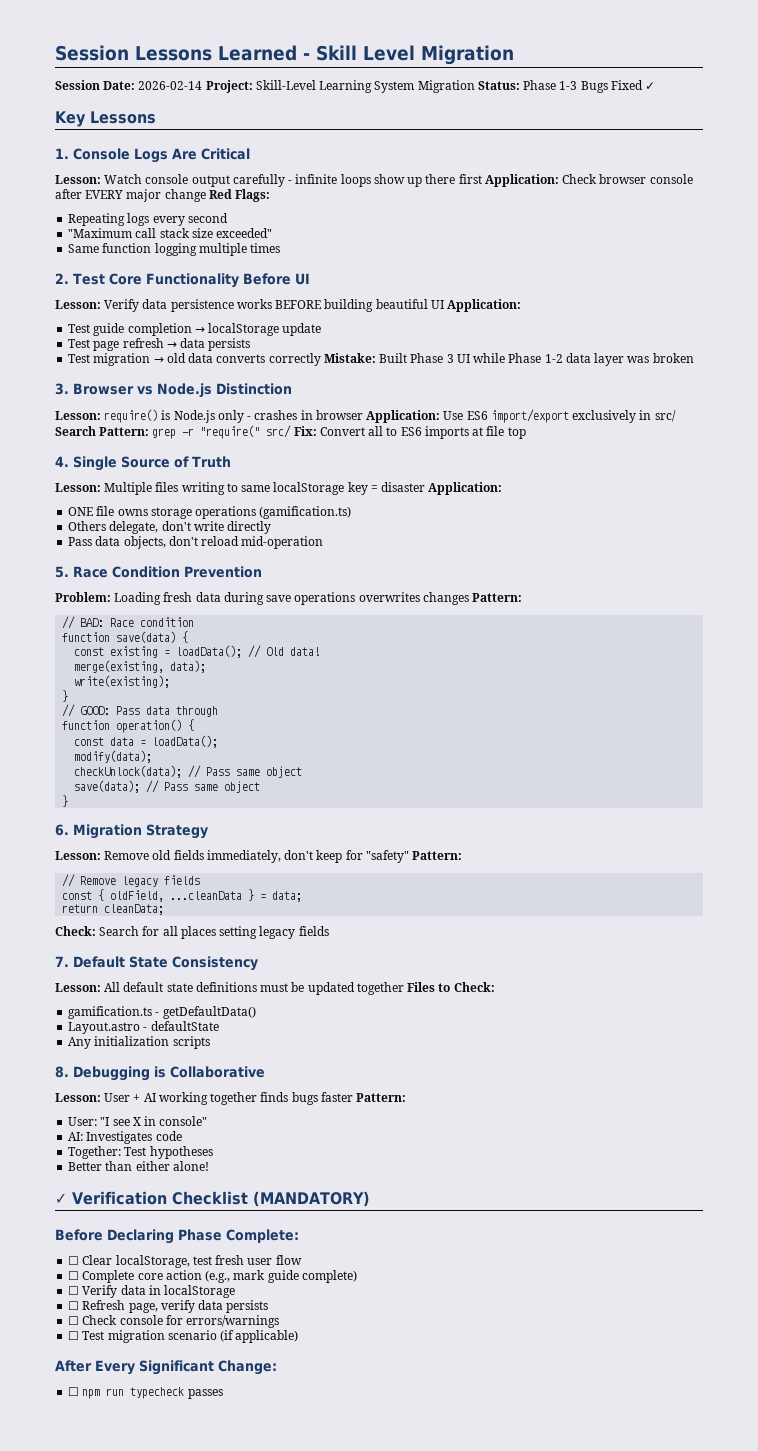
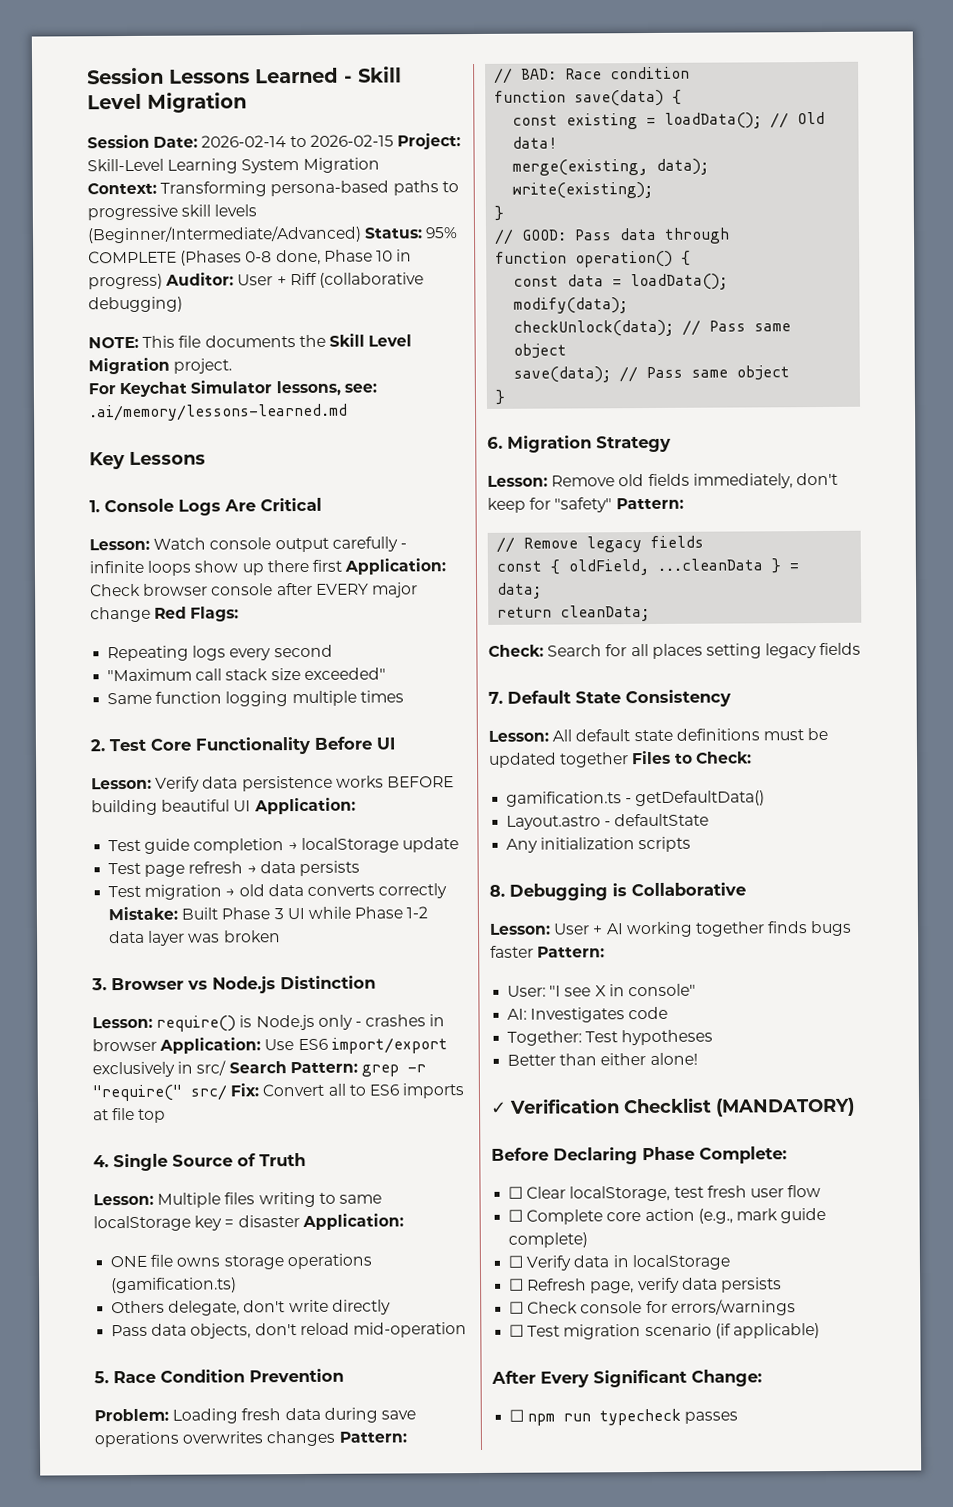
- Session Date: 2026-02-14 Project: Skill-Level Learning System Migration Status: Phase 1-3 Bugs Fixed ✓
+ Session Date: 2026-02-14 to 2026-02-15 Project: Skill-Level Learning System Migration
+ Context: Transforming persona-based paths to progressive skill levels (Beginner/Intermediate/Advanced) Status: 95% COMPLETE (Phases 0-8 done, Phase 10 in progress) Auditor: User + Riff (collaborative debugging)
+ NOTE: This file documents the Skill Level Migration project.
+ For Keychat Simulator lessons, see: .ai/memory/lessons-learned.md

